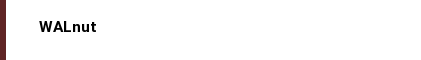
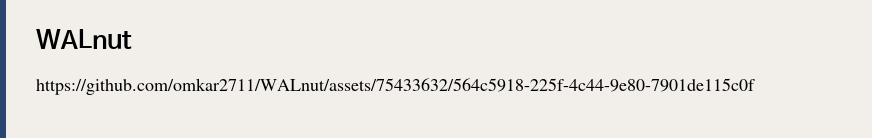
+ https://github.com/omkar2711/WALnut/assets/75433632/564c5918-225f-4c44-9e80-7901de115c0f

